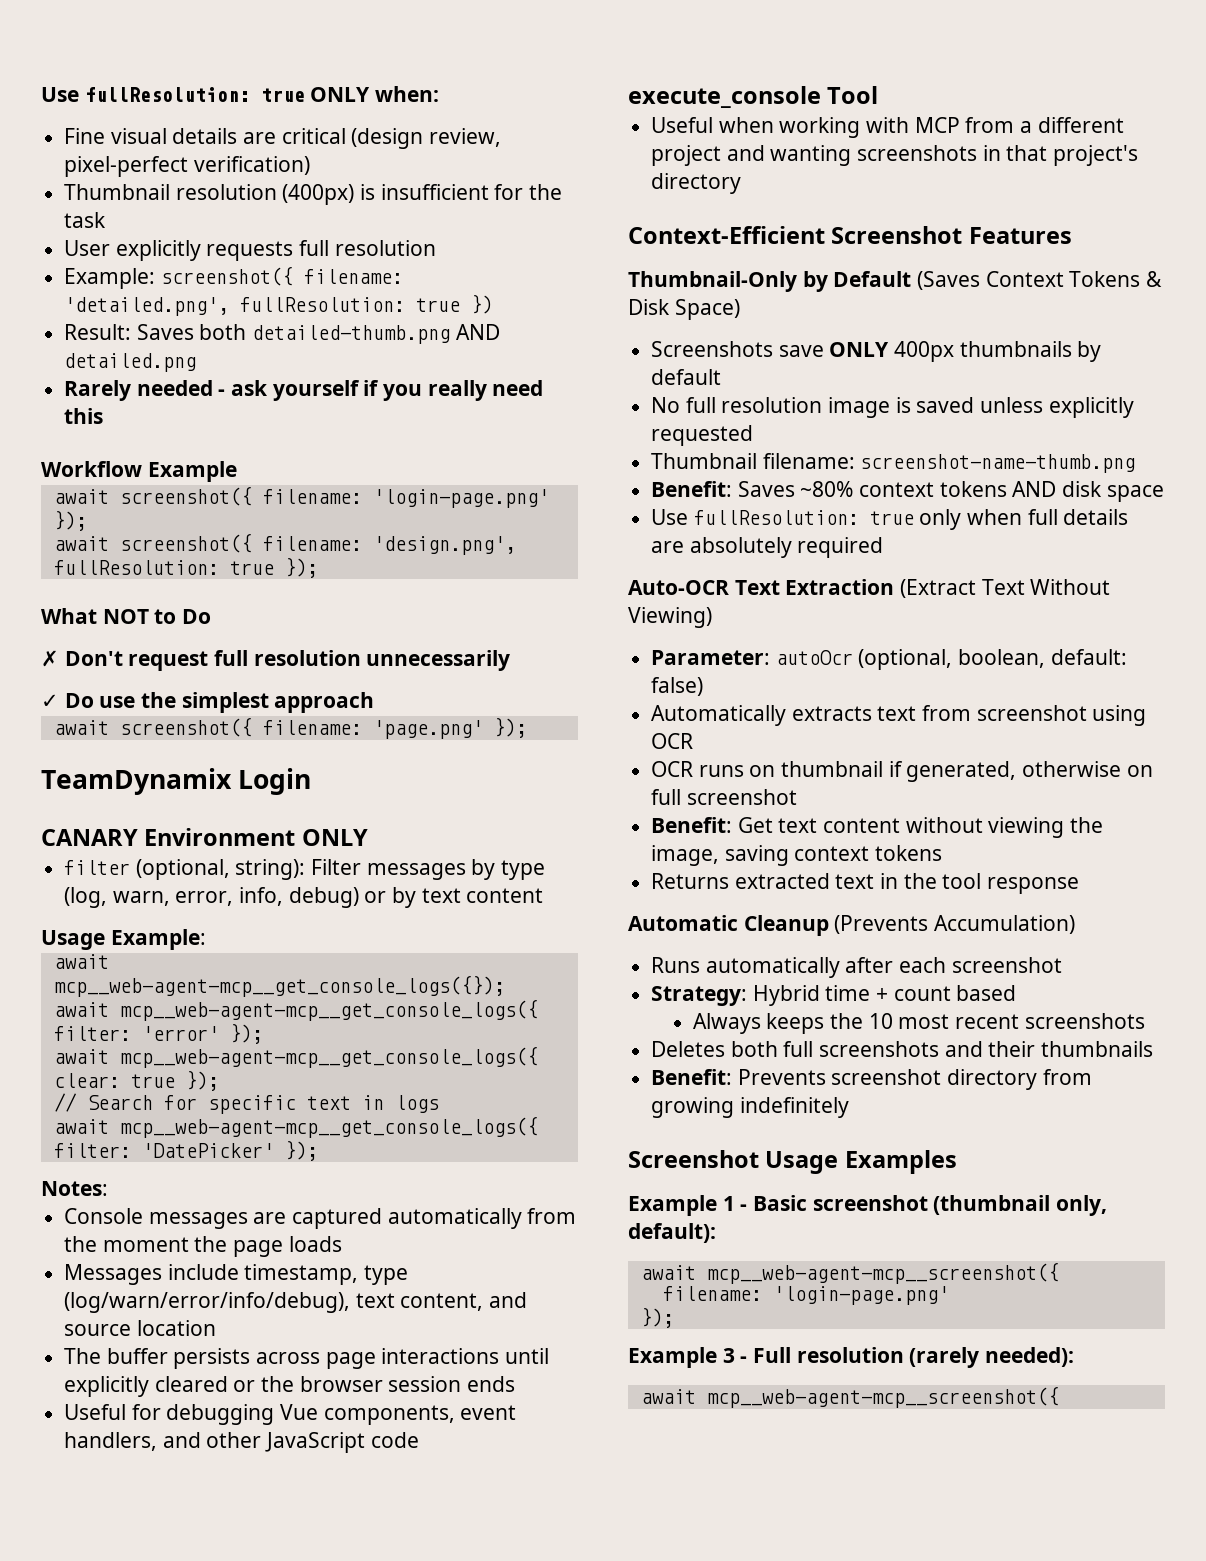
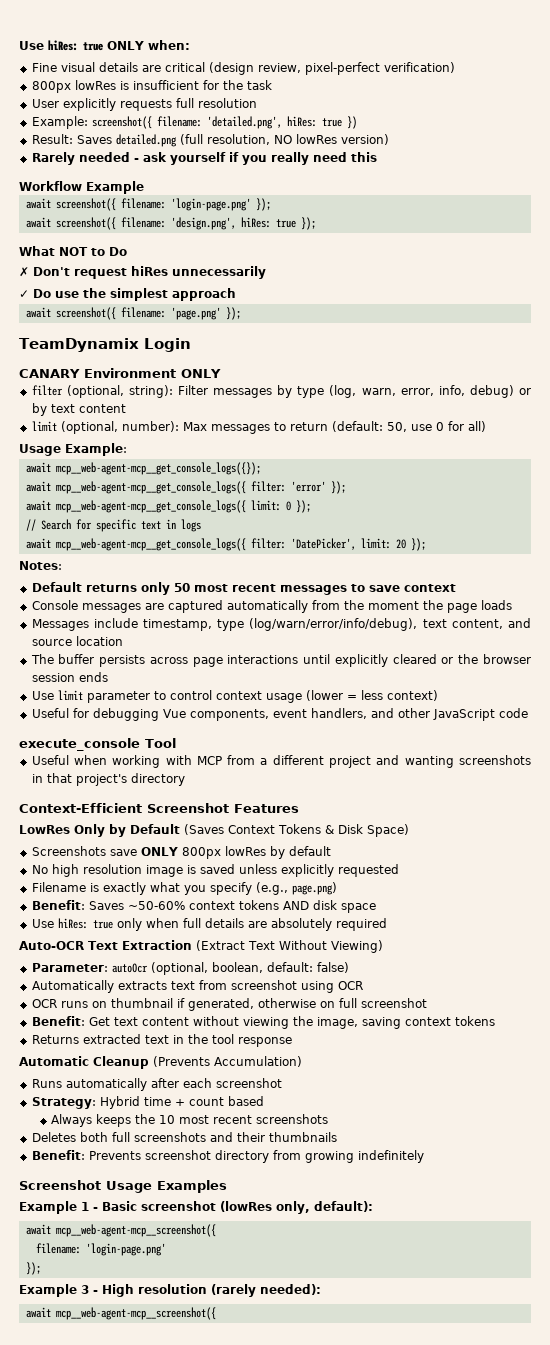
- Use fullResolution: true ONLY when:
+ Use hiRes: true ONLY when:
- Thumbnail resolution (400px) is insufficient for the task
+ 800px lowRes is insufficient for the task
- Example: screenshot({ filename: 'detailed.png', fullResolution: true })
+ Example: screenshot({ filename: 'detailed.png', hiRes: true })
- Result: Saves both detailed-thumb.png AND detailed.png
+ Result: Saves detailed.png (full resolution, NO lowRes version)
- await screenshot({ filename: 'design.png', fullResolution: true });
+ await screenshot({ filename: 'design.png', hiRes: true });
- ✗ Don't request full resolution unnecessarily
+ ✗ Don't request hiRes unnecessarily
+ limit (optional, number): Max messages to return (default: 50, use 0 for all)
- await mcp__web-agent-mcp__get_console_logs({ clear: true });
+ await mcp__web-agent-mcp__get_console_logs({ limit: 0 });
- await mcp__web-agent-mcp__get_console_logs({ filter: 'DatePicker' });
+ await mcp__web-agent-mcp__get_console_logs({ filter: 'DatePicker', limit: 20 });
+ Default returns only 50 most recent messages to save context
+ Use limit parameter to control context usage (lower = less context)
- Thumbnail-Only by Default (Saves Context Tokens & Disk Space)
+ LowRes Only by Default (Saves Context Tokens & Disk Space)
- Screenshots save ONLY 400px thumbnails by default
+ Screenshots save ONLY 800px lowRes by default
- No full resolution image is saved unless explicitly requested
+ No high resolution image is saved unless explicitly requested
- Thumbnail filename: screenshot-name-thumb.png
+ Filename is exactly what you specify (e.g., page.png)
- Benefit: Saves ~80% context tokens AND disk space
+ Benefit: Saves ~50-60% context tokens AND disk space
- Use fullResolution: true only when full details are absolutely required
+ Use hiRes: true only when full details are absolutely required
- Example 1 - Basic screenshot (thumbnail only, default):
+ Example 1 - Basic screenshot (lowRes only, default):
- Example 3 - Full resolution (rarely needed):
+ Example 3 - High resolution (rarely needed):

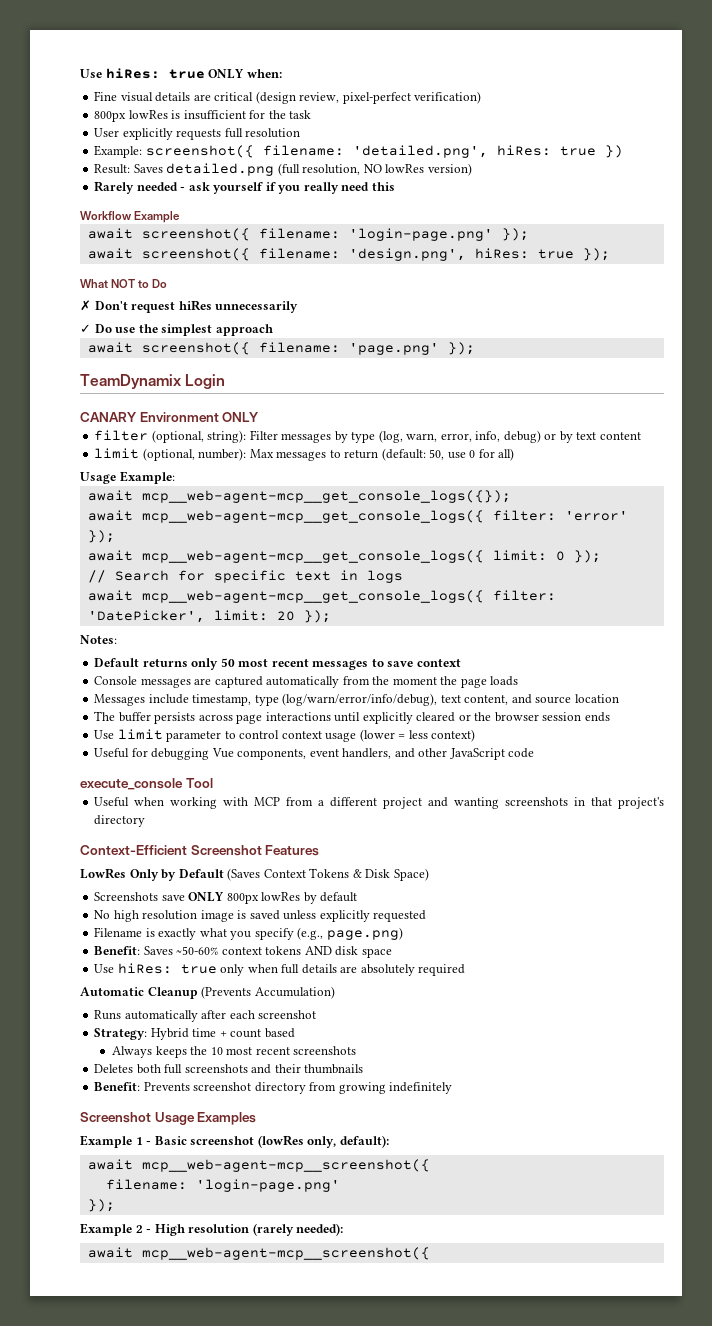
- Auto-OCR Text Extraction (Extract Text Without Viewing)
- Parameter: autoOcr (optional, boolean, default: false)
- Automatically extracts text from screenshot using OCR
- OCR runs on thumbnail if generated, otherwise on full screenshot
- Benefit: Get text content without viewing the image, saving context tokens
- Returns extracted text in the tool response
- Example 3 - High resolution (rarely needed):
+ Example 2 - High resolution (rarely needed):

